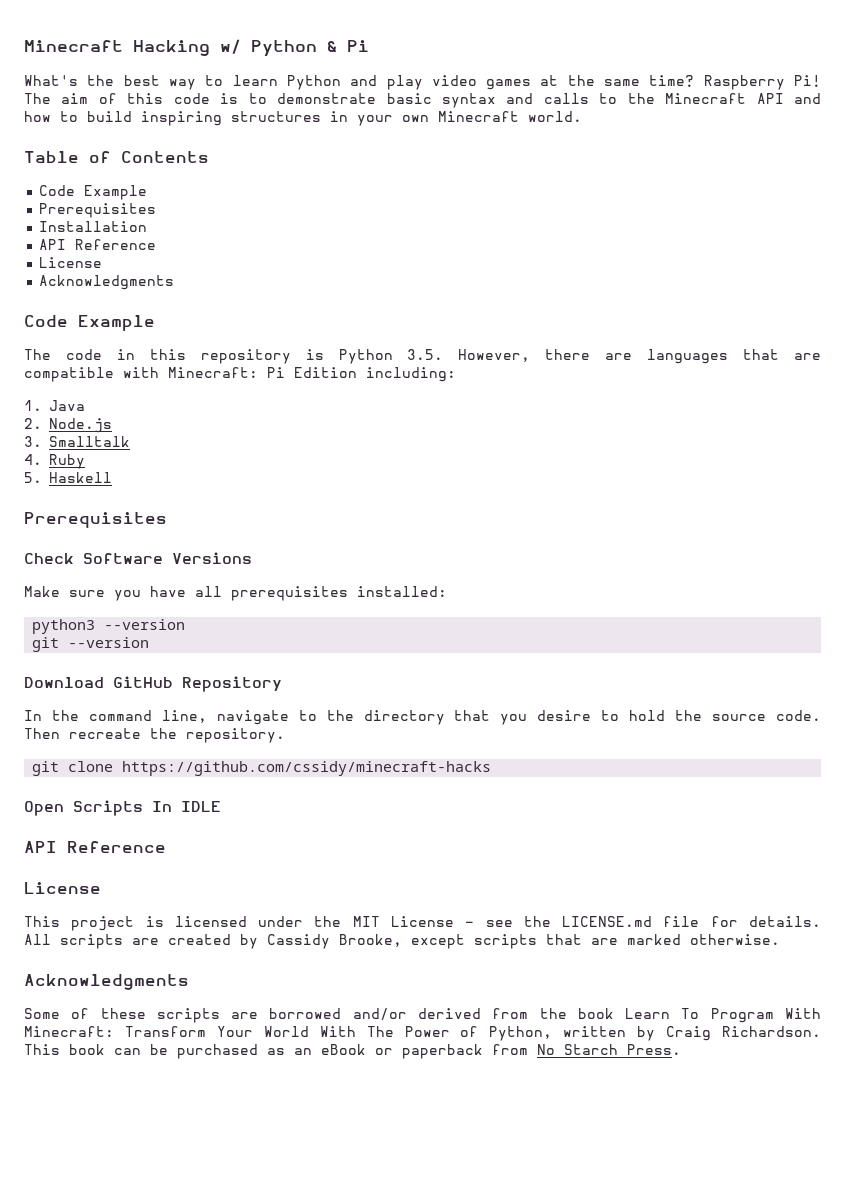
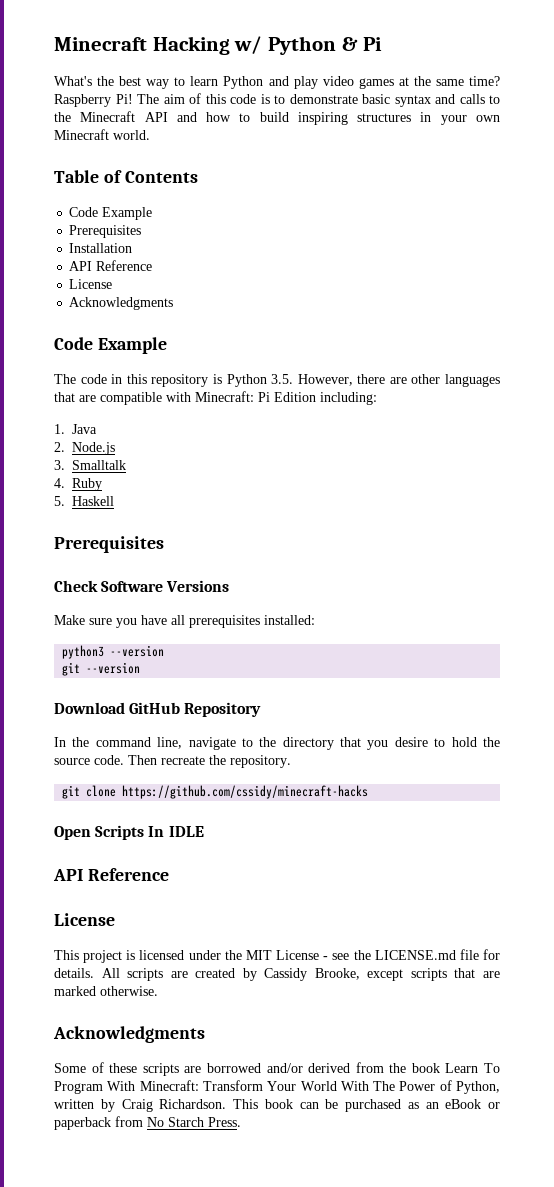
- The code in this repository is Python 3.5. However, there are languages that are compatible with Minecraft: Pi Edition including:
+ The code in this repository is Python 3.5. However, there are other languages that are compatible with Minecraft: Pi Edition including:

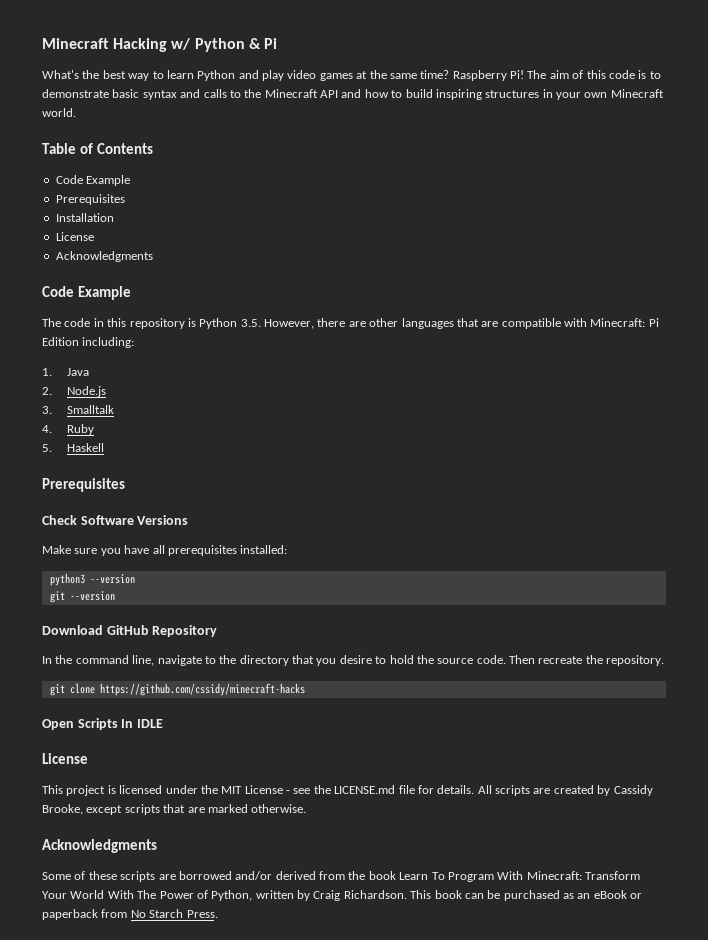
  Installation
- API Reference
  Open Scripts In IDLE
- API Reference

